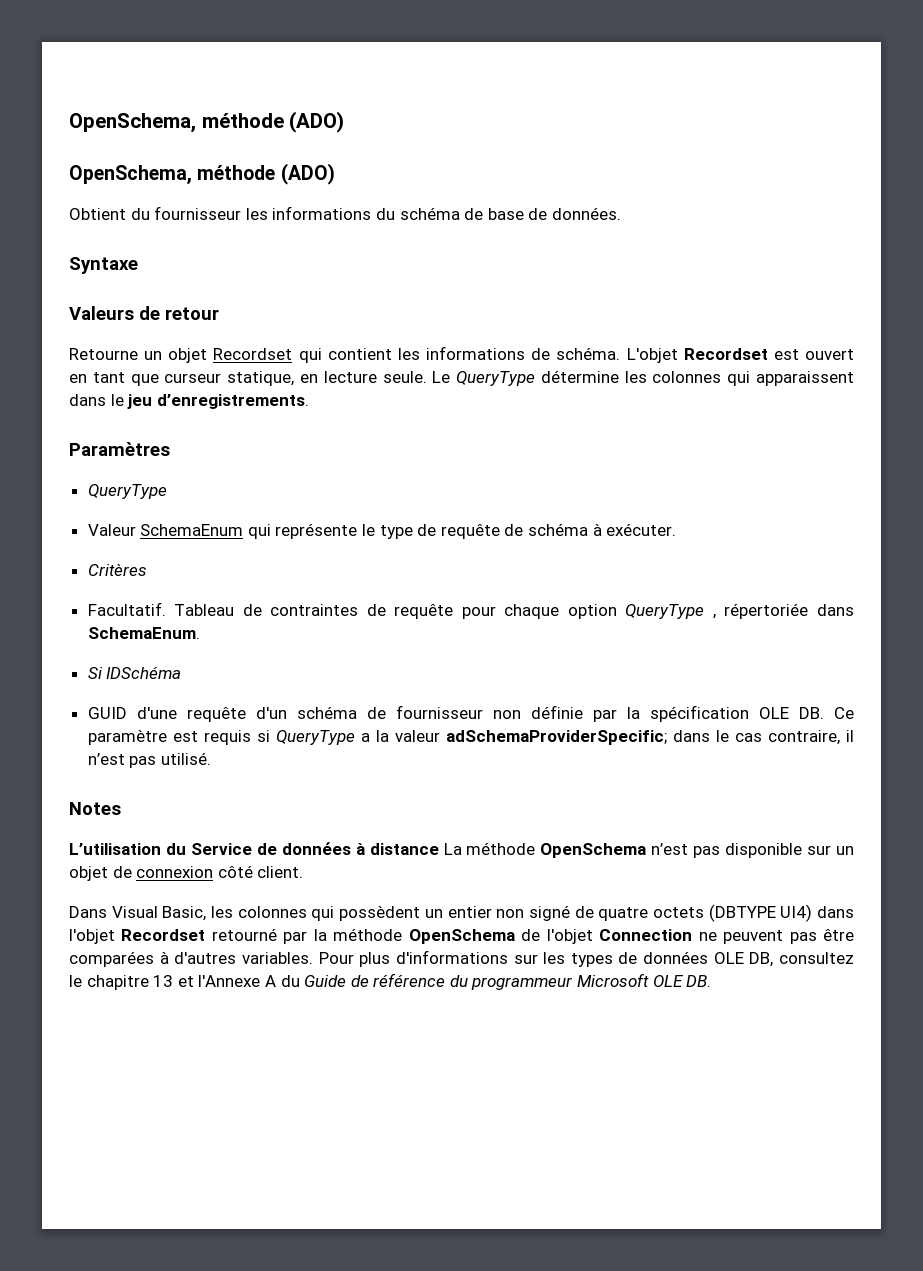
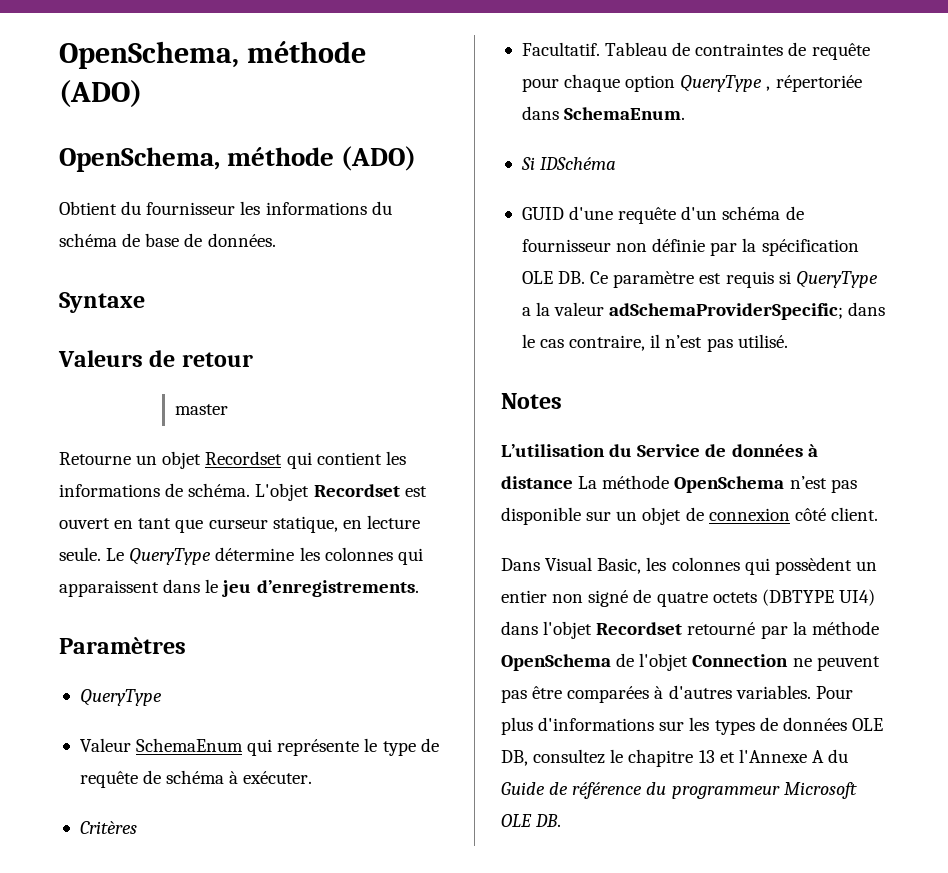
+ master

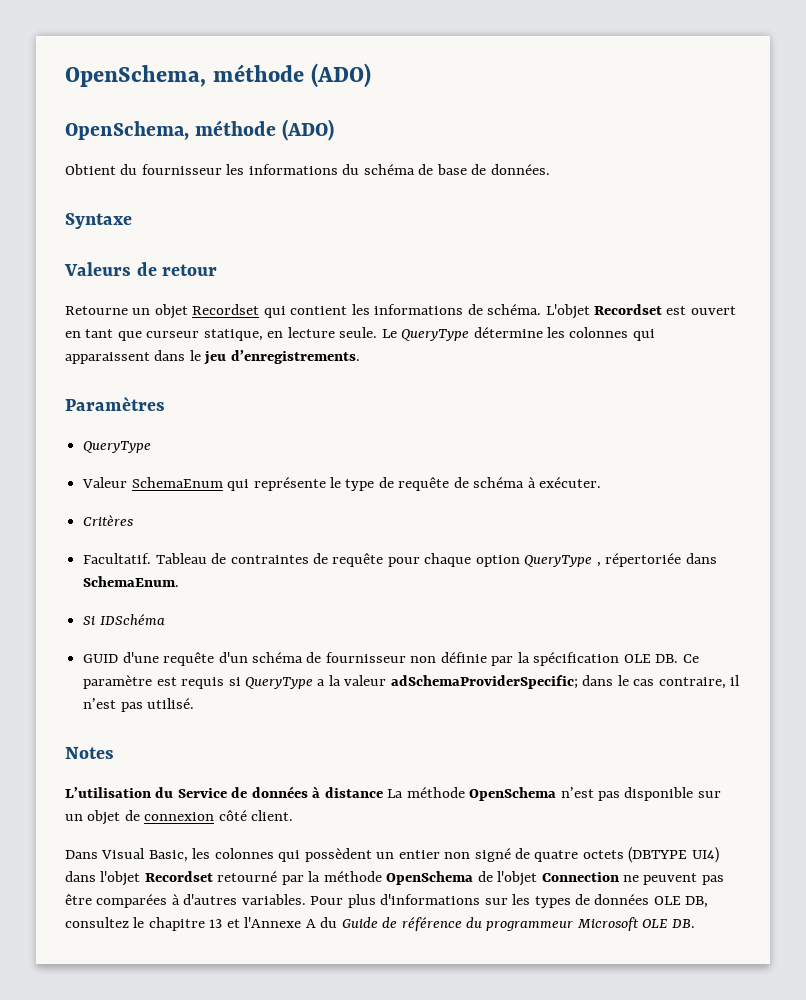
- master

